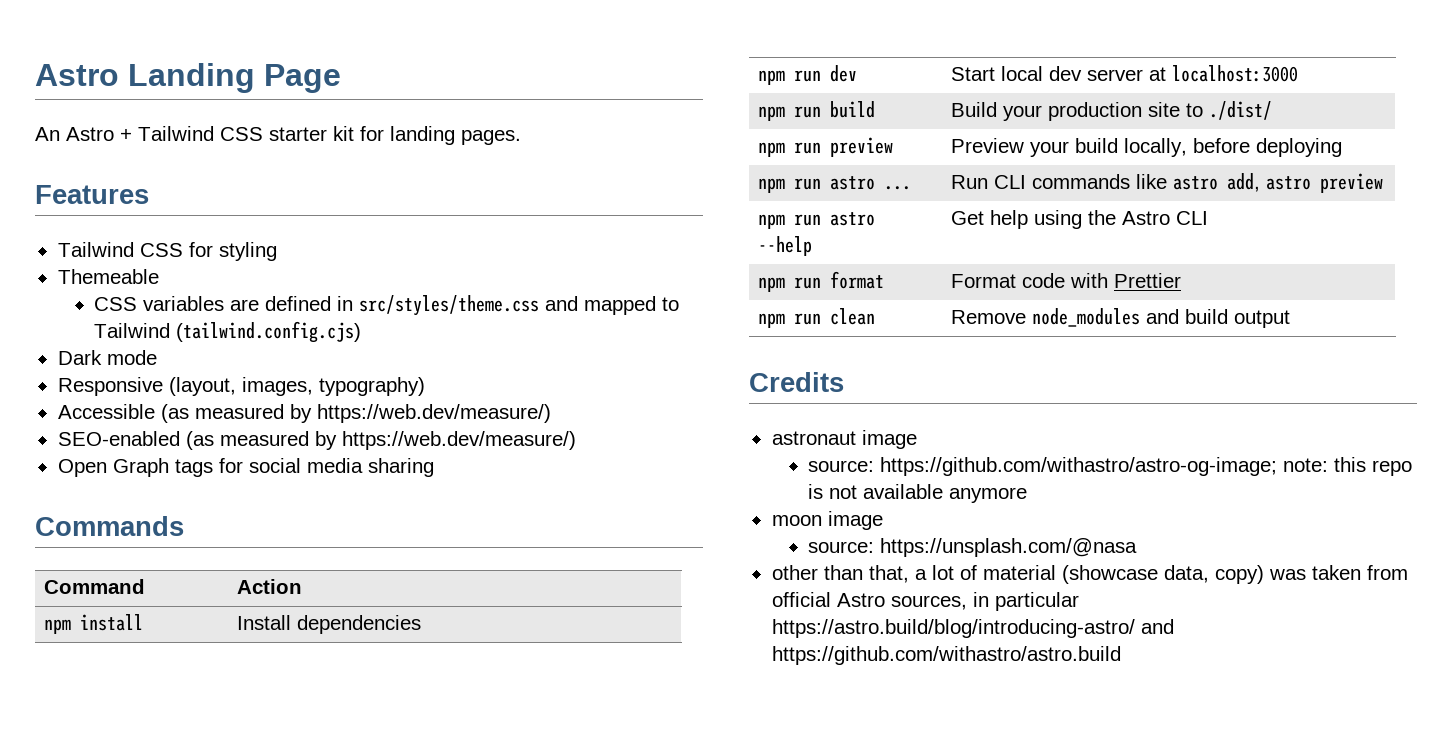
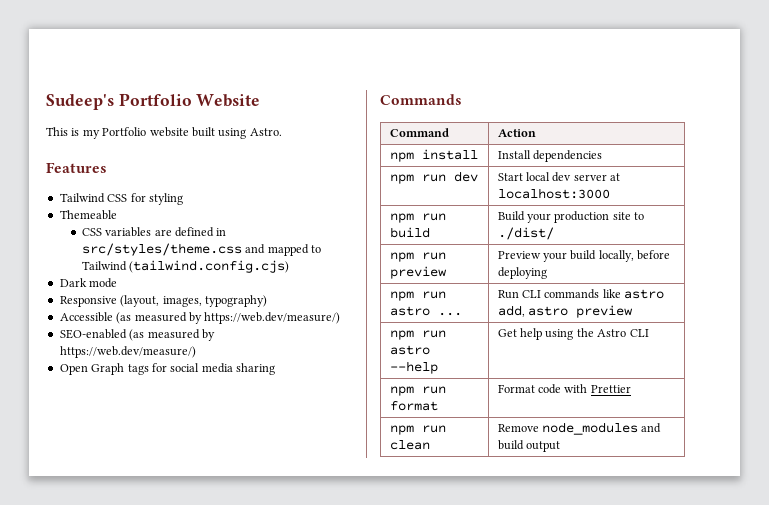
- Astro Landing Page
- An Astro + Tailwind CSS starter kit for landing pages.
+ Sudeep's Portfolio Website
+ This is my Portfolio website built using Astro.
- Credits
- astronaut image
- source: https://github.com/withastro/astro-og-image; note: this repo is not available anymore
- moon image
- source: https://unsplash.com/@nasa
- other than that, a lot of material (showcase data, copy) was taken from official Astro sources, in particular https://astro.build/blog/introducing-astro/ and https://github.com/withastro/astro.build

